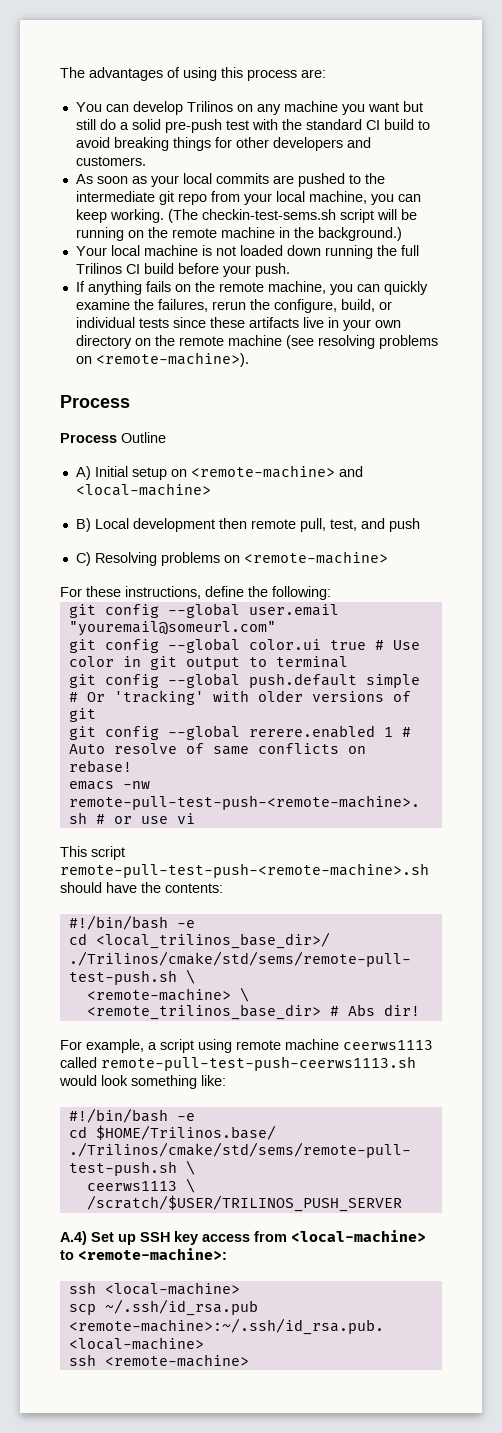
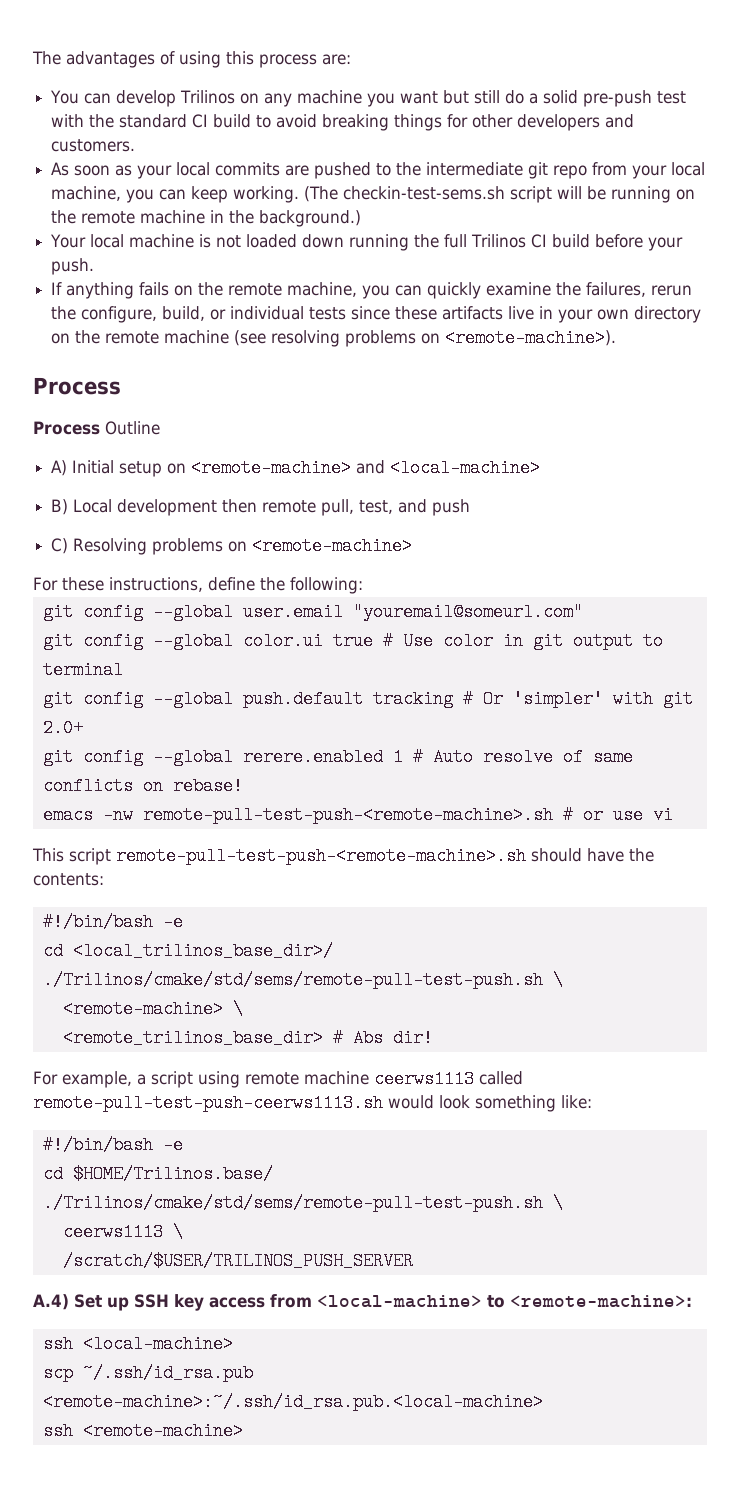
- git config --global push.default simple # Or 'tracking' with older versions of git
+ git config --global push.default tracking # Or 'simpler' with git 2.0+

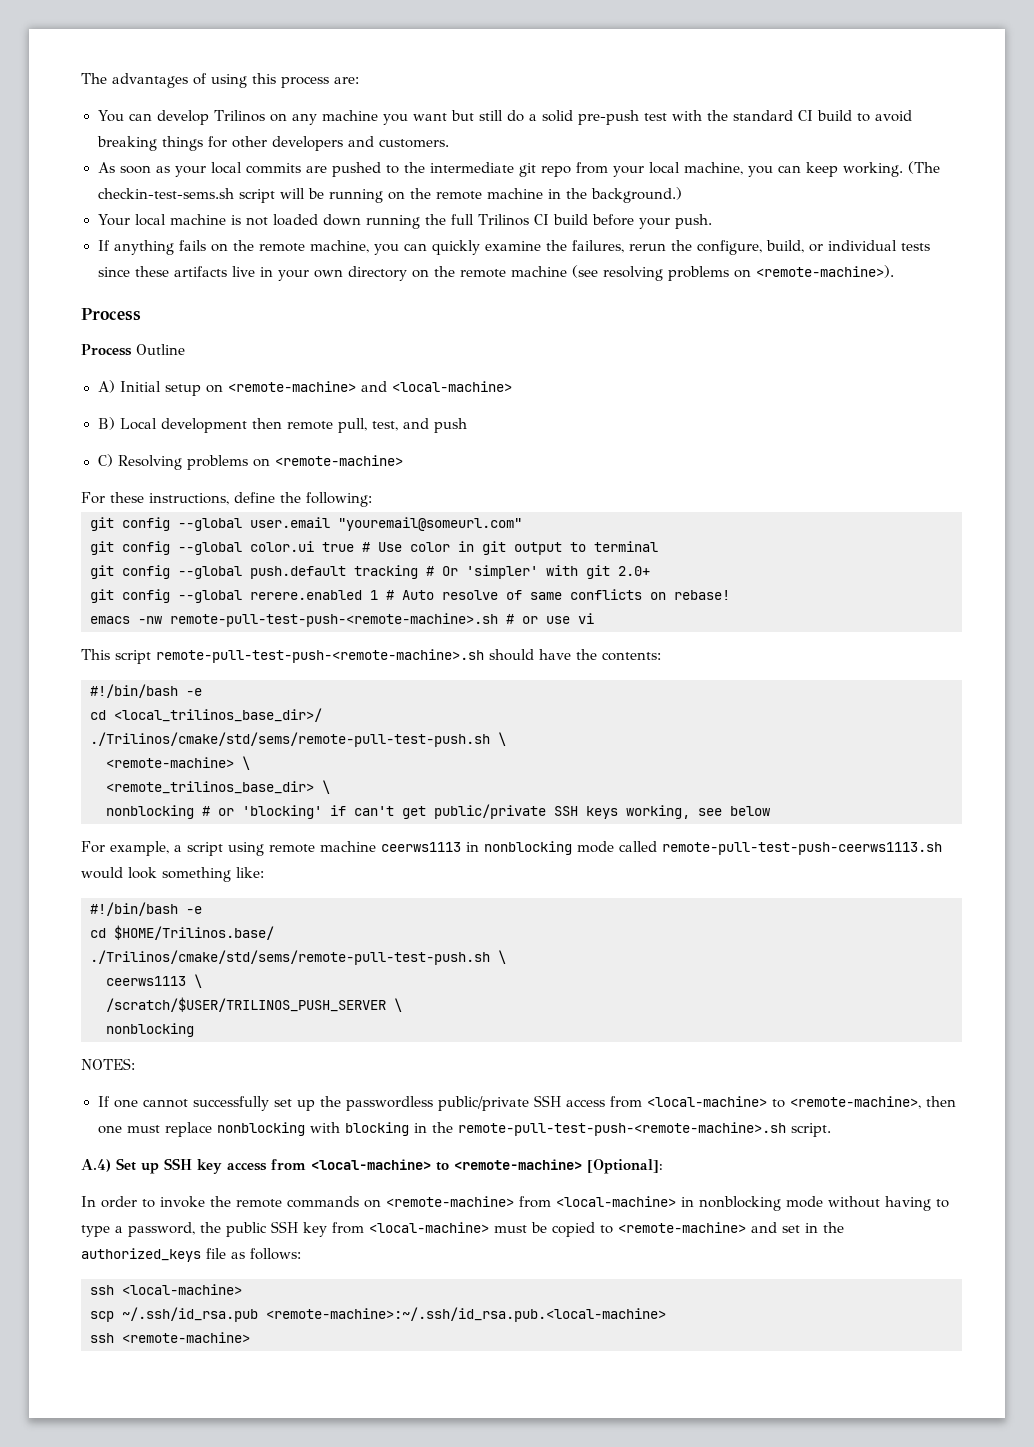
- <remote_trilinos_base_dir> # Abs dir!
+ <remote_trilinos_base_dir> \
+ nonblocking # or 'blocking' if can't get public/private SSH keys working, see below
- For example, a script using remote machine ceerws1113 called remote-pull-test-push-ceerws1113.sh would look something like:
+ For example, a script using remote machine ceerws1113 in nonblocking mode called remote-pull-test-push-ceerws1113.sh would look something like:
- /scratch/$USER/TRILINOS_PUSH_SERVER
+ /scratch/$USER/TRILINOS_PUSH_SERVER \
+ nonblocking
+ NOTES:
+ If one cannot successfully set up the passwordless public/private SSH access from <local-machine> to <remote-machine>, then one must replace nonblocking with blocking in the remote-pull-test-push-<remote-machine>.sh script.
- A.4) Set up SSH key access from <local-machine> to <remote-machine>:
+ A.4) Set up SSH key access from <local-machine> to <remote-machine> [Optional]:
+ In order to invoke the remote commands on <remote-machine> from <local-machine> in nonblocking mode without having to type a password, the public SSH key from <local-machine> must be copied to <remote-machine> and set in the authorized_keys file as follows:

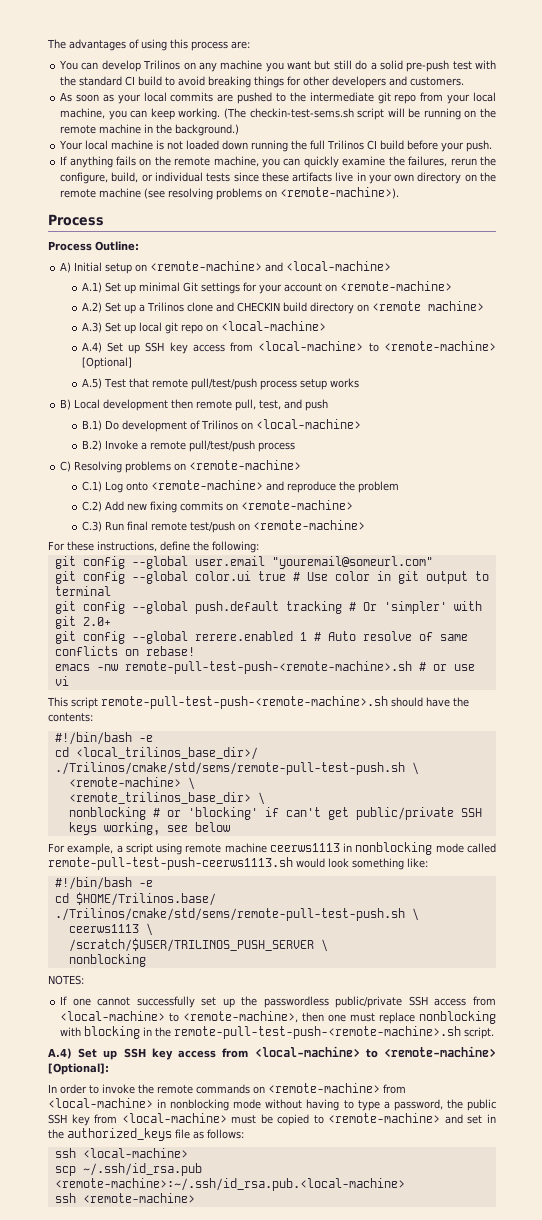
- Process Outline
+ Process Outline:
+ A.1) Set up minimal Git settings for your account on <remote-machine>
+ A.2) Set up a Trilinos clone and CHECKIN build directory on <remote machine>
+ A.3) Set up local git repo on <local-machine>
+ A.4) Set up SSH key access from <local-machine> to <remote-machine> [Optional]
+ A.5) Test that remote pull/test/push process setup works
+ B.1) Do development of Trilinos on <local-machine>
+ B.2) Invoke a remote pull/test/push process
+ C.1) Log onto <remote-machine> and reproduce the problem
+ C.2) Add new fixing commits on <remote-machine>
+ C.3) Run final remote test/push on <remote-machine>

